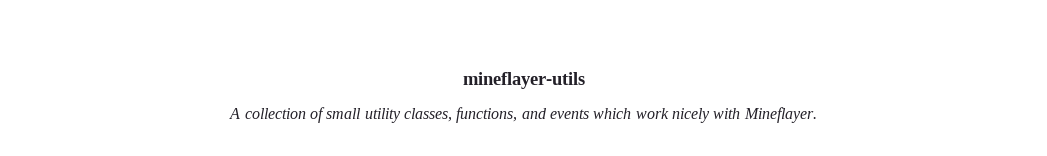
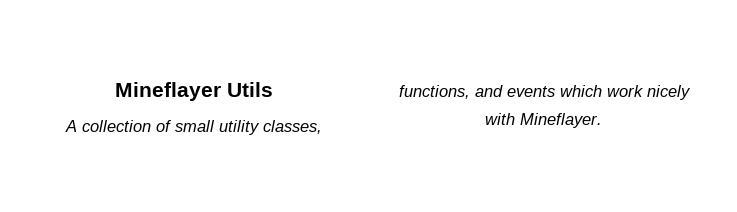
- mineflayer-utils
+ Mineflayer Utils

